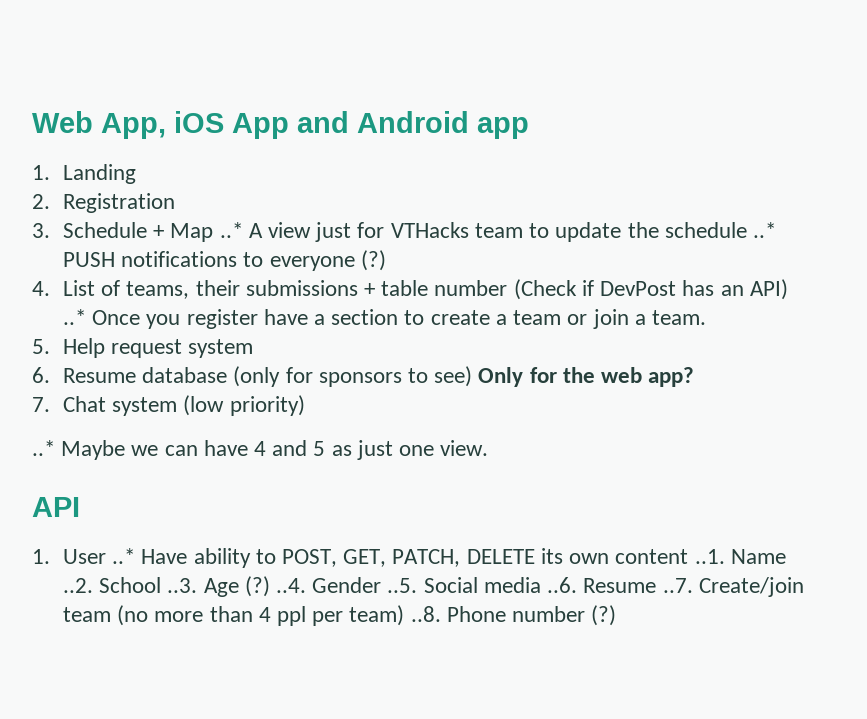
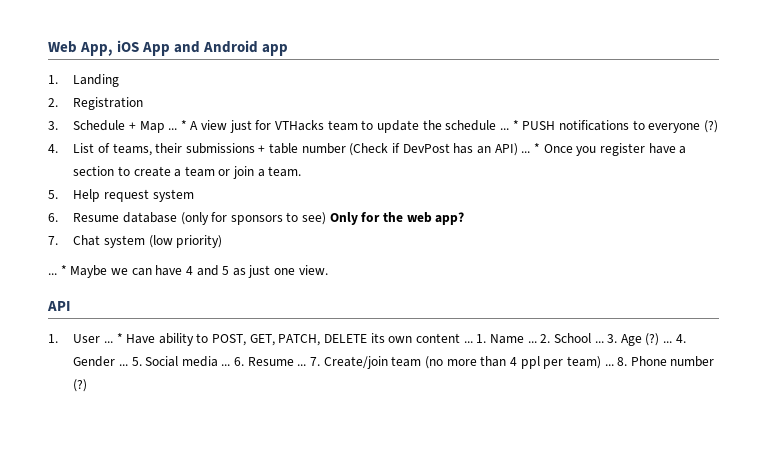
- 3. Schedule + Map ..* A view just for VTHacks team to update the schedule ..* PUSH notifications to everyone (?)
+ 3. Schedule + Map ... * A view just for VTHacks team to update the schedule ... * PUSH notifications to everyone (?)
- 4. List of teams, their submissions + table number (Check if DevPost has an API) ..* Once you register have a section to create a team or join a team.
+ 4. List of teams, their submissions + table number (Check if DevPost has an API) ... * Once you register have a section to create a team or join a team.
- ..* Maybe we can have 4 and 5 as just one view.
+ ... * Maybe we can have 4 and 5 as just one view.
- 1. User ..* Have ability to POST, GET, PATCH, DELETE its own content ..1. Name ..2. School ..3. Age (?) ..4. Gender ..5. Social media ..6. Resume ..7. Create/join team (no more than 4 ppl per team) ..8. Phone number (?)
+ 1. User ... * Have ability to POST, GET, PATCH, DELETE its own content ... 1. Name ... 2. School ... 3. Age (?) ... 4. Gender ... 5. Social media ... 6. Resume ... 7. Create/join team (no more than 4 ppl per team) ... 8. Phone number (?)

